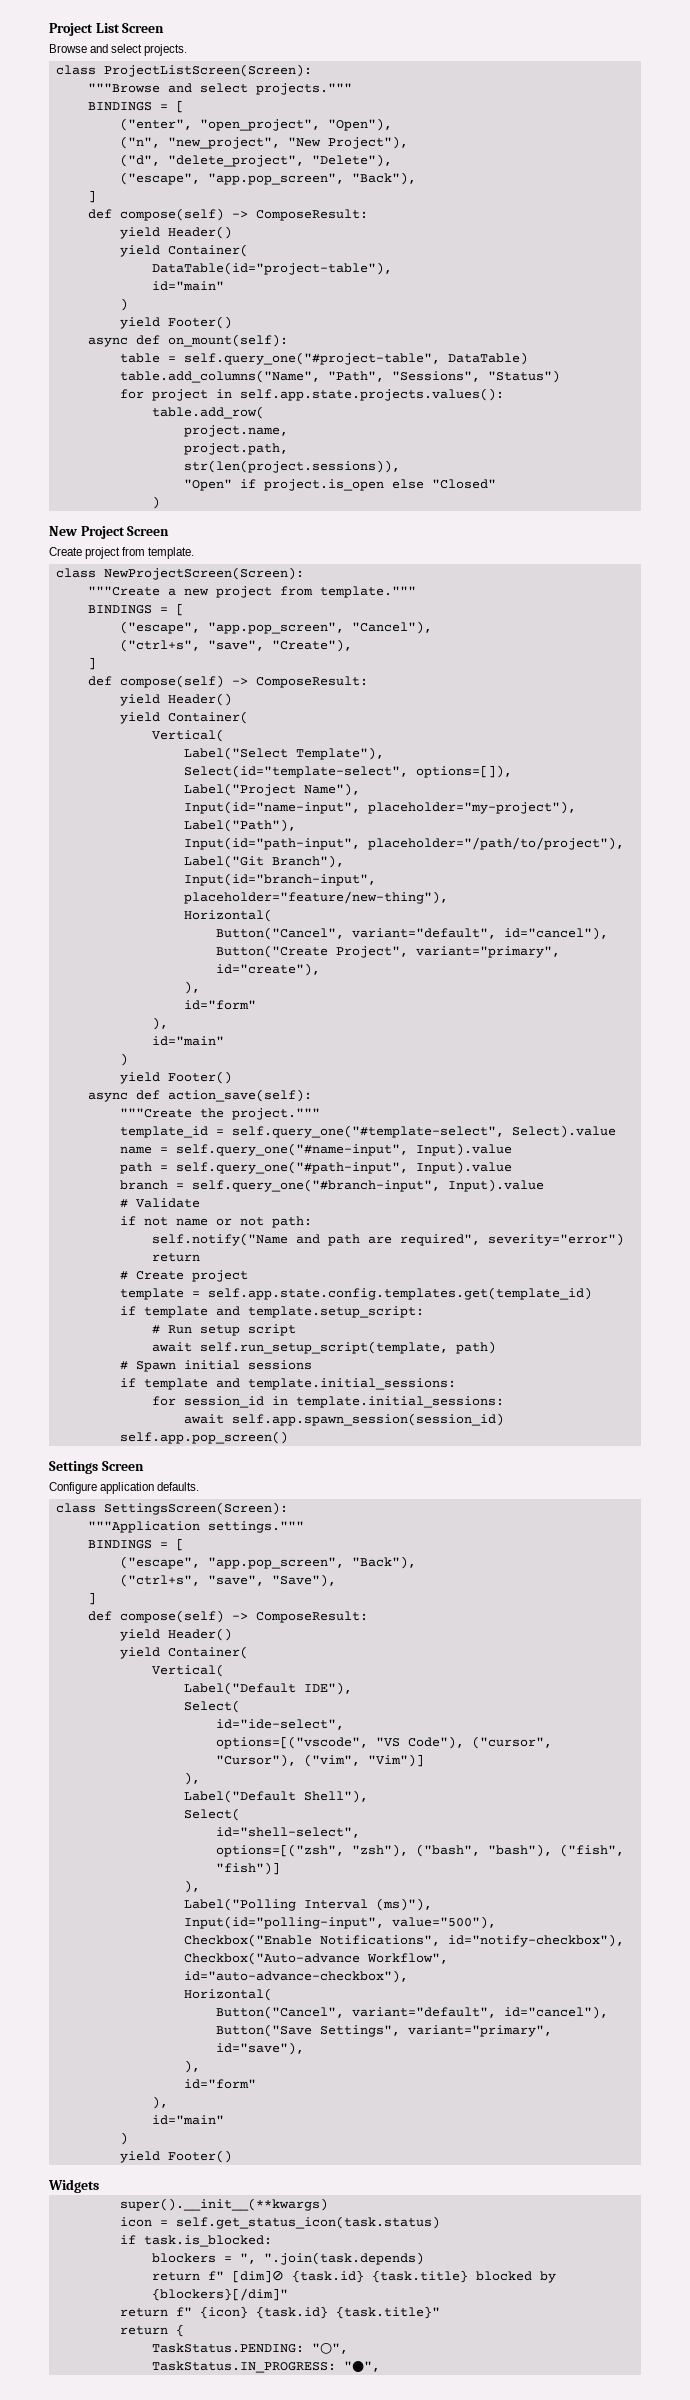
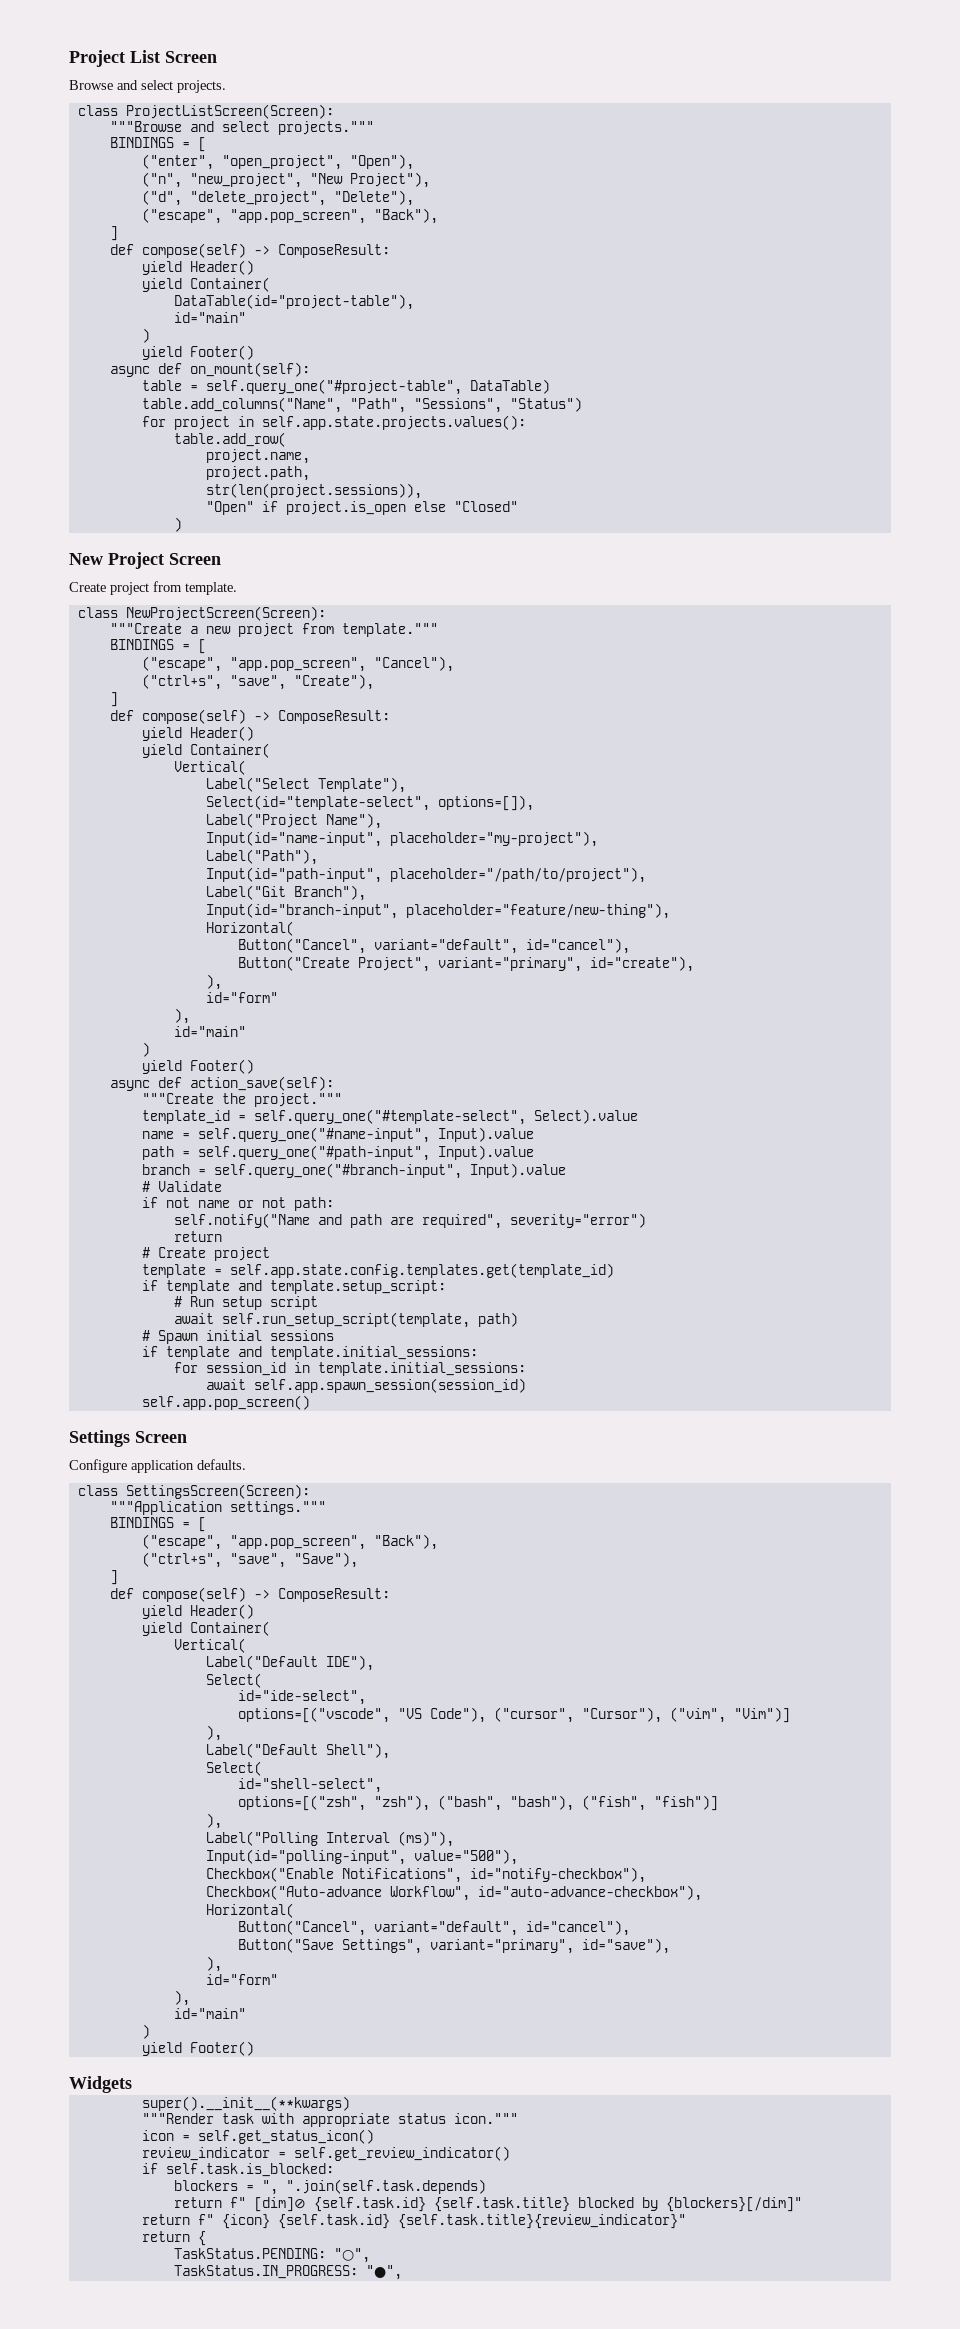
- icon = self.get_status_icon(task.status)
- if task.is_blocked:
+ """Render task with appropriate status icon."""
+ icon = self.get_status_icon()
+ review_indicator = self.get_review_indicator()
+ if self.task.is_blocked:
- blockers = ", ".join(task.depends)
+ blockers = ", ".join(self.task.depends)
- return f" [dim]⊘ {task.id} {task.title} blocked by {blockers}[/dim]"
+ return f" [dim]⊘ {self.task.id} {self.task.title} blocked by {blockers}[/dim]"
- return f" {icon} {task.id} {task.title}"
+ return f" {icon} {self.task.id} {self.task.title}{review_indicator}"

